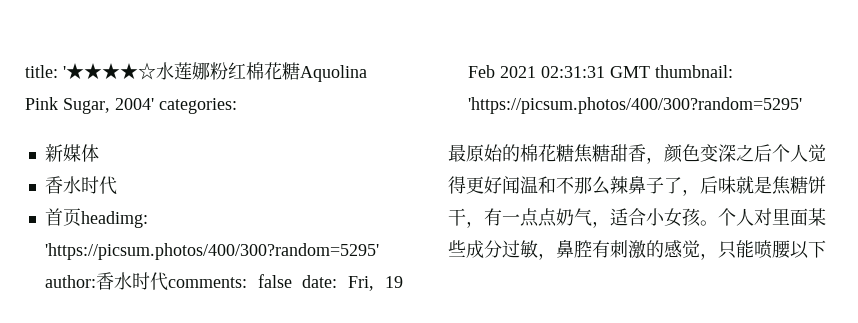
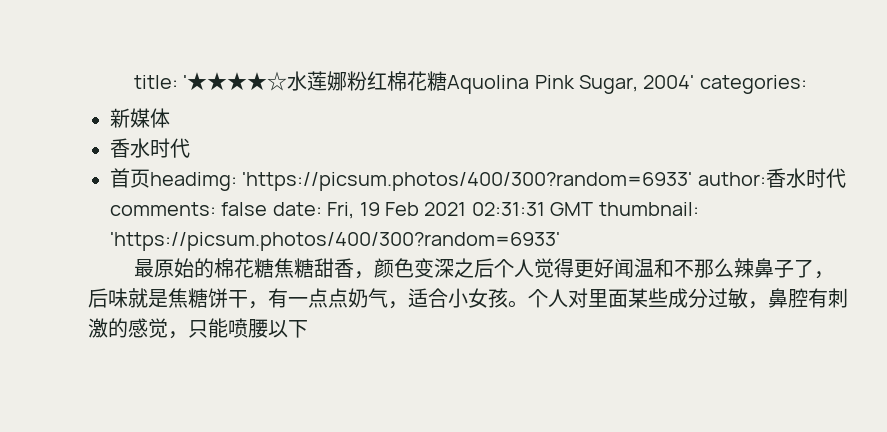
- 首页headimg: 'https://picsum.photos/400/300?random=5295' author:香水时代comments: false date: Fri, 19 Feb 2021 02:31:31 GMT thumbnail: 'https://picsum.photos/400/300?random=5295'
+ 首页headimg: 'https://picsum.photos/400/300?random=6933' author:香水时代comments: false date: Fri, 19 Feb 2021 02:31:31 GMT thumbnail: 'https://picsum.photos/400/300?random=6933'

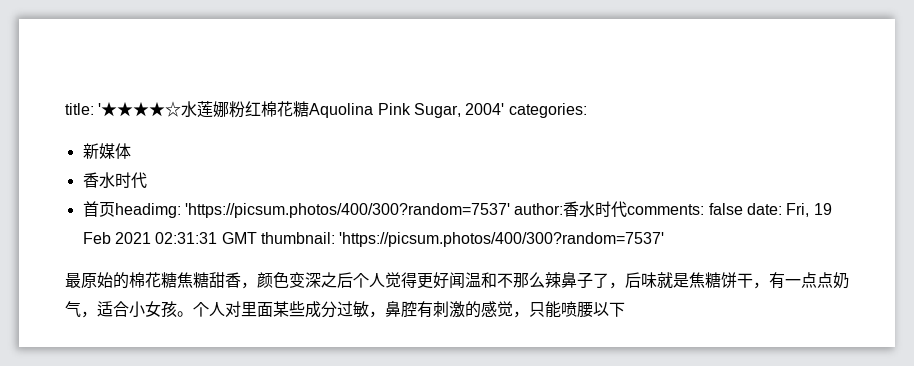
- 首页headimg: 'https://picsum.photos/400/300?random=6933' author:香水时代comments: false date: Fri, 19 Feb 2021 02:31:31 GMT thumbnail: 'https://picsum.photos/400/300?random=6933'
+ 首页headimg: 'https://picsum.photos/400/300?random=7537' author:香水时代comments: false date: Fri, 19 Feb 2021 02:31:31 GMT thumbnail: 'https://picsum.photos/400/300?random=7537'

